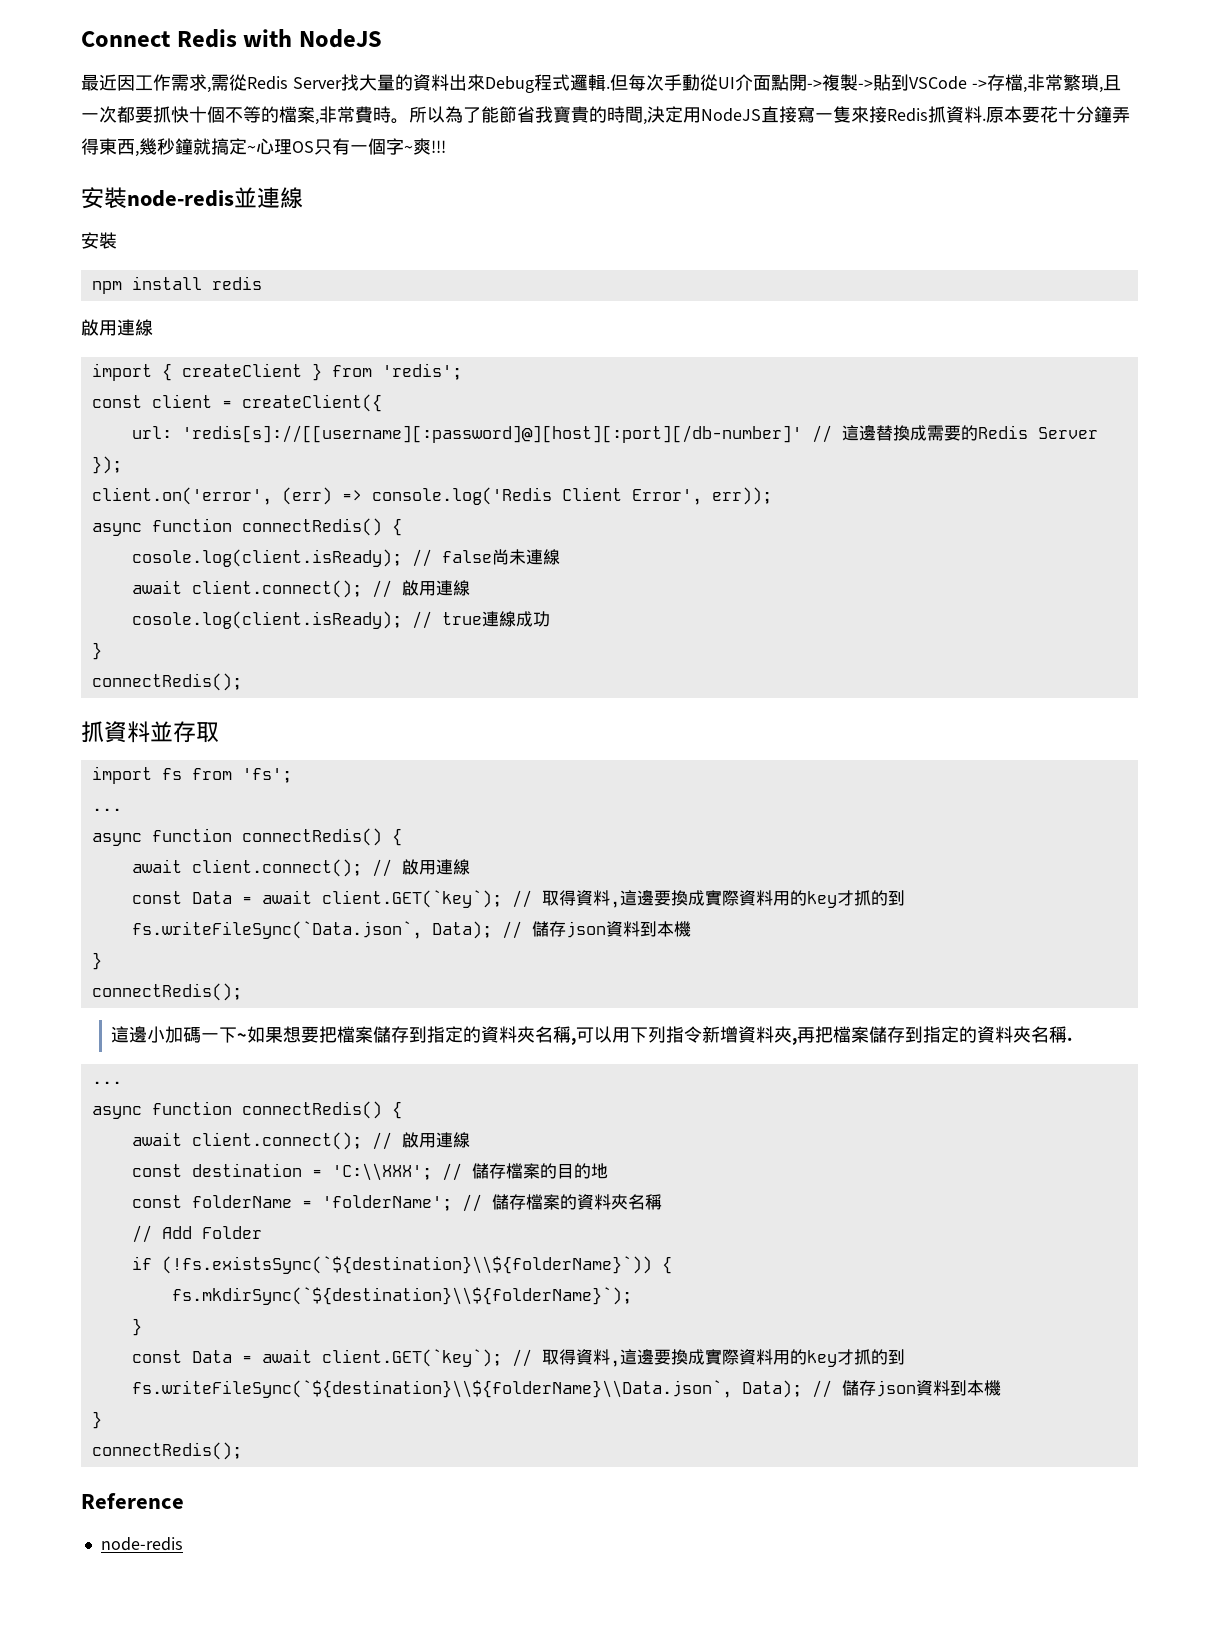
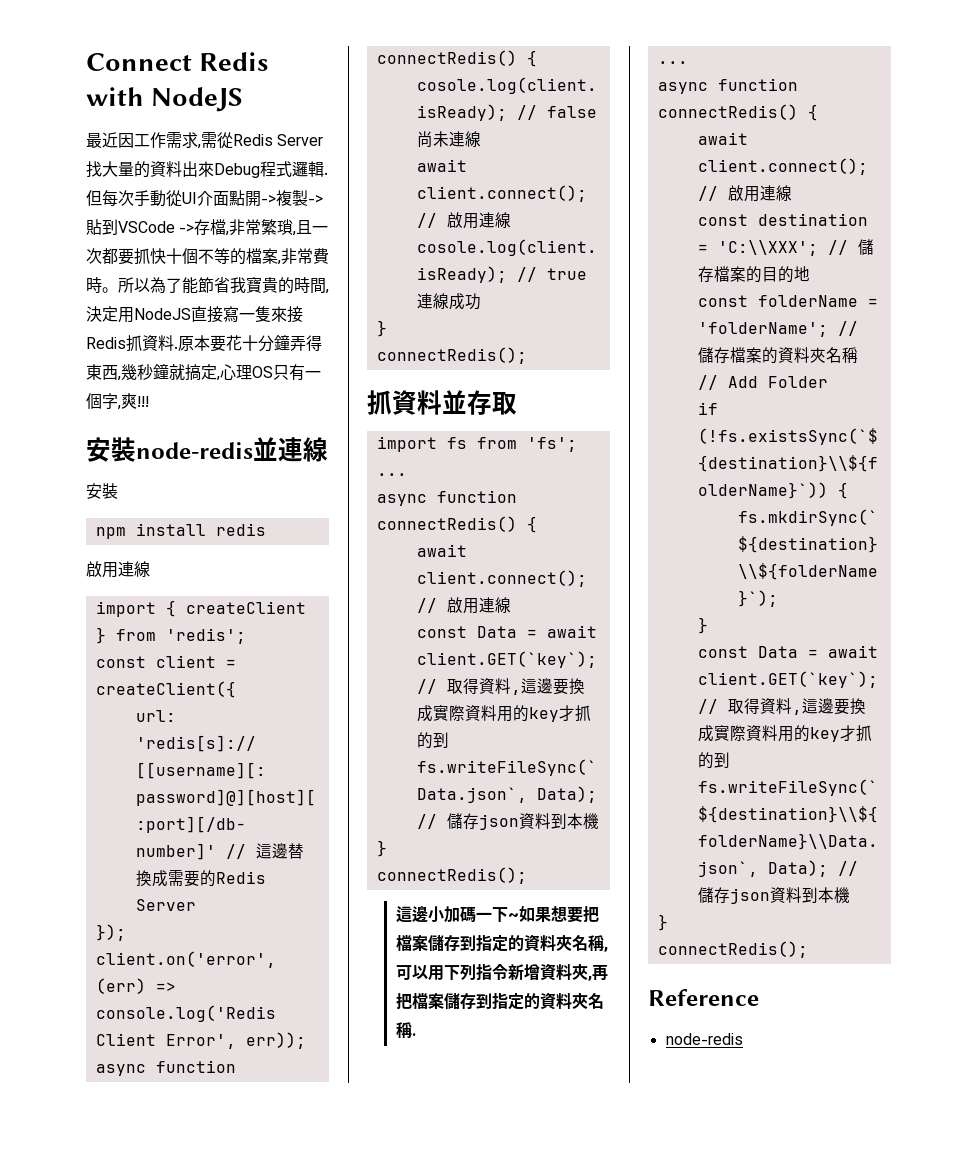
- 原本要花十分鐘弄得東西,幾秒鐘就搞定~心理OS只有一個字~爽!!!
+ 原本要花十分鐘弄得東西,幾秒鐘就搞定,心理OS只有一個字,爽!!!

